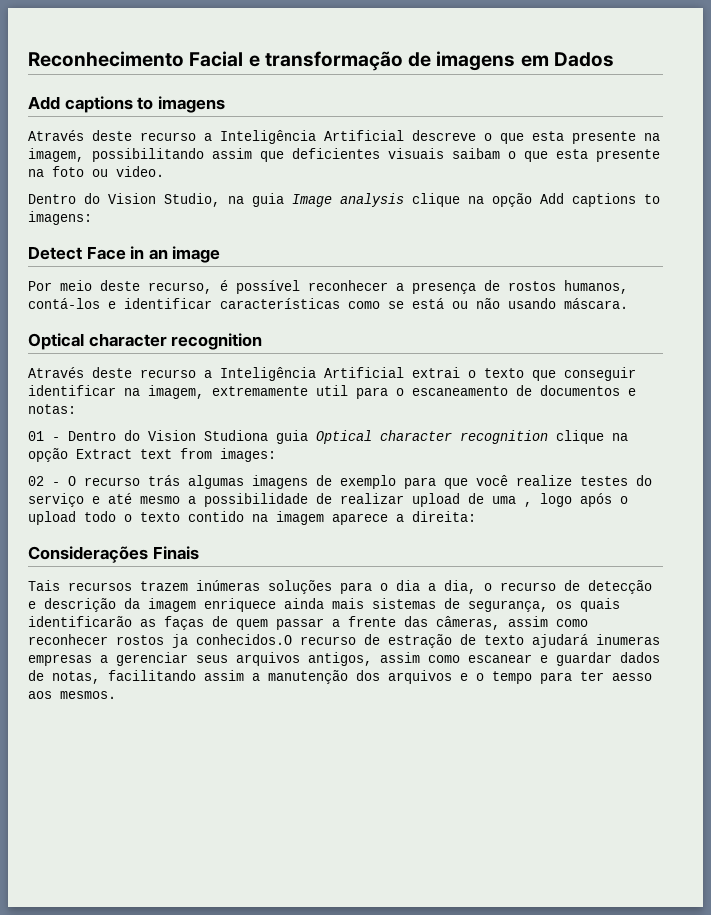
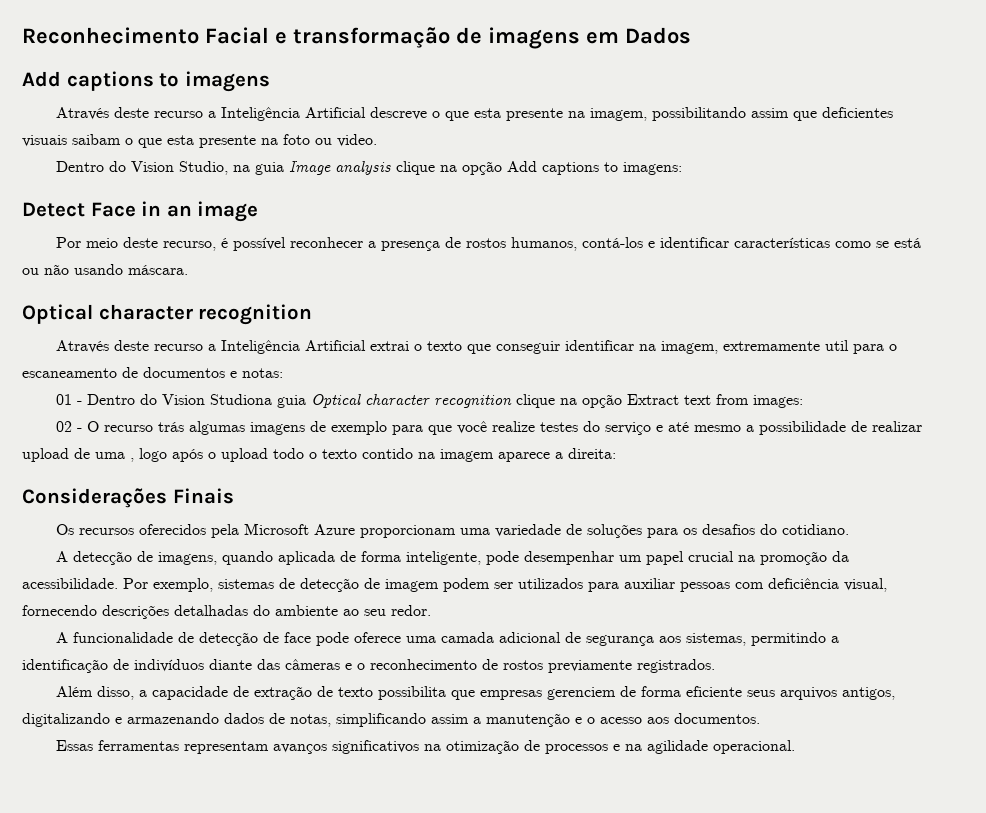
- Tais recursos trazem inúmeras soluções para o dia a dia, o recurso de detecção e descrição da imagem enriquece ainda mais sistemas de segurança, os quais identificarão as faças de quem passar a frente das câmeras, assim como reconhecer rostos ja conhecidos.O recurso de estração de texto ajudará inumeras empresas a gerenciar seus arquivos antigos, assim como escanear e guardar dados de notas, facilitando assim a manutenção dos arquivos e o tempo para ter aesso aos mesmos.
+ Os recursos oferecidos pela Microsoft Azure proporcionam uma variedade de soluções para os desafios do cotidiano.
+ A detecção de imagens, quando aplicada de forma inteligente, pode desempenhar um papel crucial na promoção da acessibilidade. Por exemplo, sistemas de detecção de imagem podem ser utilizados para auxiliar pessoas com deficiência visual, fornecendo descrições detalhadas do ambiente ao seu redor.
+ A funcionalidade de detecção de face pode oferece uma camada adicional de segurança aos sistemas, permitindo a identificação de indivíduos diante das câmeras e o reconhecimento de rostos previamente registrados.
+ Além disso, a capacidade de extração de texto possibilita que empresas gerenciem de forma eficiente seus arquivos antigos, digitalizando e armazenando dados de notas, simplificando assim a manutenção e o acesso aos documentos.
+ Essas ferramentas representam avanços significativos na otimização de processos e na agilidade operacional.

